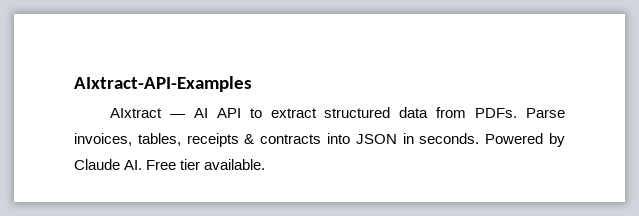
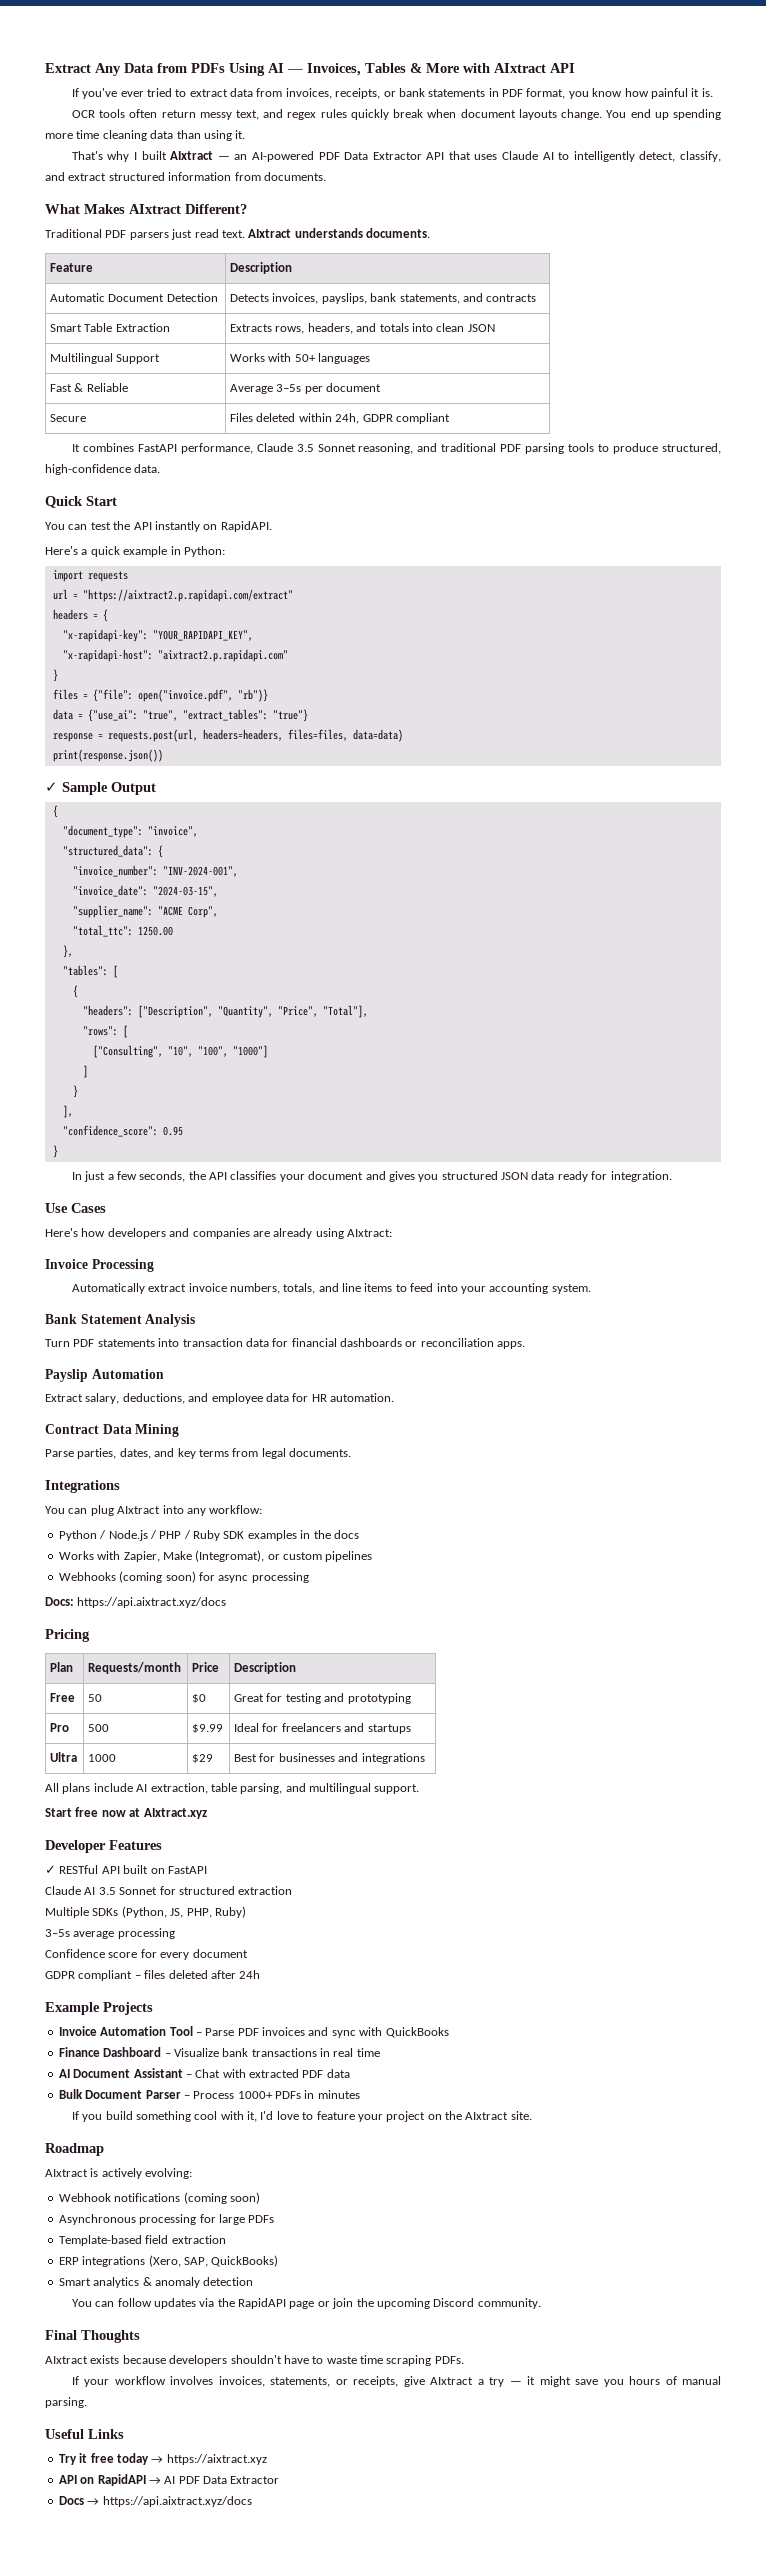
- AIxtract-API-Examples
- AIxtract — AI API to extract structured data from PDFs. Parse invoices, tables, receipts & contracts into JSON in seconds. Powered by Claude AI. Free tier available.
+ Extract Any Data from PDFs Using AI — Invoices, Tables & More with AIxtract API
+ If you've ever tried to extract data from invoices, receipts, or bank statements in PDF format, you know how painful it is.
+ OCR tools often return messy text, and regex rules quickly break when document layouts change. You end up spending more time cleaning data than using it.
+ That's why I built AIxtract — an AI-powered PDF Data Extractor API that uses Claude AI to intelligently detect, classify, and extract structured information from documents.
+ What Makes AIxtract Different?
+ Traditional PDF parsers just read text. AIxtract understands documents.
+ Feature | Description
+ Automatic Document Detection | Detects invoices, payslips, bank statements, and contracts
+ Smart Table Extraction | Extracts rows, headers, and totals into clean JSON
+ Multilingual Support | Works with 50+ languages
+ Fast & Reliable | Average 3–5s per document
+ Secure | Files deleted within 24h, GDPR compliant
+ It combines FastAPI performance, Claude 3.5 Sonnet reasoning, and traditional PDF parsing tools to produce structured, high-confidence data.
+ Quick Start
+ You can test the API instantly on RapidAPI.
+ Here's a quick example in Python:
+ import requests
+ url = "https://aixtract2.p.rapidapi.com/extract"
+ headers = {
+ "x-rapidapi-key": "YOUR_RAPIDAPI_KEY",
+ "x-rapidapi-host": "aixtract2.p.rapidapi.com"
+ }
+ files = {"file": open("invoice.pdf", "rb")}
+ data = {"use_ai": "true", "extract_tables": "true"}
+ response = requests.post(url, headers=headers, files=files, data=data)
+ print(response.json())
+ ✓ Sample Output
+ {
+ "document_type": "invoice",
+ "structured_data": {
+ "invoice_number": "INV-2024-001",
+ "invoice_date": "2024-03-15",
+ "supplier_name": "ACME Corp",
+ "total_ttc": 1250.00
+ },
+ "tables": [
+ {
+ "headers": ["Description", "Quantity", "Price", "Total"],
+ "rows": [
+ ["Consulting", "10", "100", "1000"]
+ ]
+ }
+ ],
+ "confidence_score": 0.95
+ }
+ In just a few seconds, the API classifies your document and gives you structured JSON data ready for integration.
+ Use Cases
+ Here's how developers and companies are already using AIxtract:
+ Invoice Processing
+ Automatically extract invoice numbers, totals, and line items to feed into your accounting system.
+ Bank Statement Analysis
+ Turn PDF statements into transaction data for financial dashboards or reconciliation apps.
+ Payslip Automation
+ Extract salary, deductions, and employee data for HR automation.
+ Contract Data Mining
+ Parse parties, dates, and key terms from legal documents.
+ Integrations
+ You can plug AIxtract into any workflow:
+ Python / Node.js / PHP / Ruby SDK examples in the docs
+ Works with Zapier, Make (Integromat), or custom pipelines
+ Webhooks (coming soon) for async processing
+ Docs: https://api.aixtract.xyz/docs
+ Pricing
+ Plan | Requests/month | Price | Description
+ Free | 50 | $0 | Great for testing and prototyping
+ Pro | 500 | $9.99 | Ideal for freelancers and startups
+ Ultra | 1000 | $29 | Best for businesses and integrations
+ All plans include AI extraction, table parsing, and multilingual support.
+ Start free now at AIxtract.xyz
+ Developer Features
+ ✓ RESTful API built on FastAPI
+ Claude AI 3.5 Sonnet for structured extraction
+ Multiple SDKs (Python, JS, PHP, Ruby)
+ 3–5s average processing
+ Confidence score for every document
+ GDPR compliant – files deleted after 24h
+ Example Projects
+ Invoice Automation Tool – Parse PDF invoices and sync with QuickBooks
+ Finance Dashboard – Visualize bank transactions in real time
+ AI Document Assistant – Chat with extracted PDF data
+ Bulk Document Parser – Process 1000+ PDFs in minutes
+ If you build something cool with it, I'd love to feature your project on the AIxtract site.
+ Roadmap
+ AIxtract is actively evolving:
+ Webhook notifications (coming soon)
+ Asynchronous processing for large PDFs
+ Template-based field extraction
+ ERP integrations (Xero, SAP, QuickBooks)
+ Smart analytics & anomaly detection
+ You can follow updates via the RapidAPI page or join the upcoming Discord community.
+ Final Thoughts
+ AIxtract exists because developers shouldn't have to waste time scraping PDFs.
+ If your workflow involves invoices, statements, or receipts, give AIxtract a try — it might save you hours of manual parsing.
+ Useful Links
+ Try it free today → https://aixtract.xyz
+ API on RapidAPI → AI PDF Data Extractor
+ Docs → https://api.aixtract.xyz/docs

